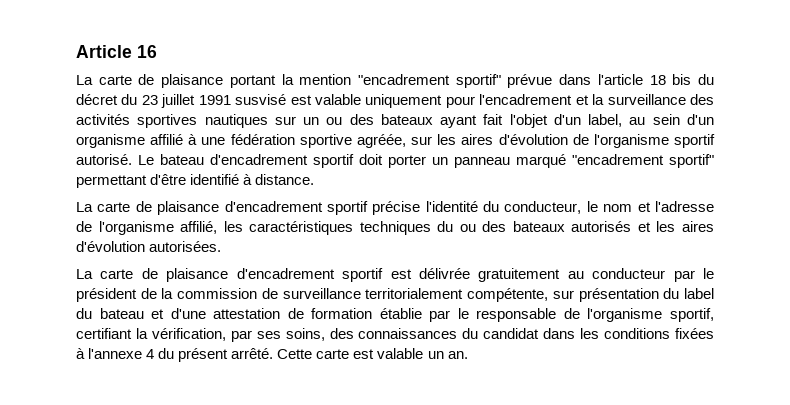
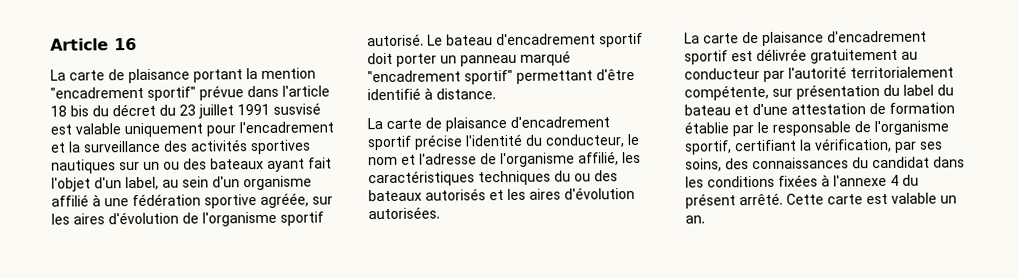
- La carte de plaisance d'encadrement sportif est délivrée gratuitement au conducteur par le président de la commission de surveillance territorialement compétente, sur présentation du label du bateau et d'une attestation de formation établie par le responsable de l'organisme sportif, certifiant la vérification, par ses soins, des connaissances du candidat dans les conditions fixées à l'annexe 4 du présent arrêté.
+ La carte de plaisance d'encadrement sportif est délivrée gratuitement au conducteur par l'autorité territorialement compétente, sur présentation du label du bateau et d'une attestation de formation établie par le responsable de l'organisme sportif, certifiant la vérification, par ses soins, des connaissances du candidat dans les conditions fixées à l'annexe 4 du présent arrêté.

